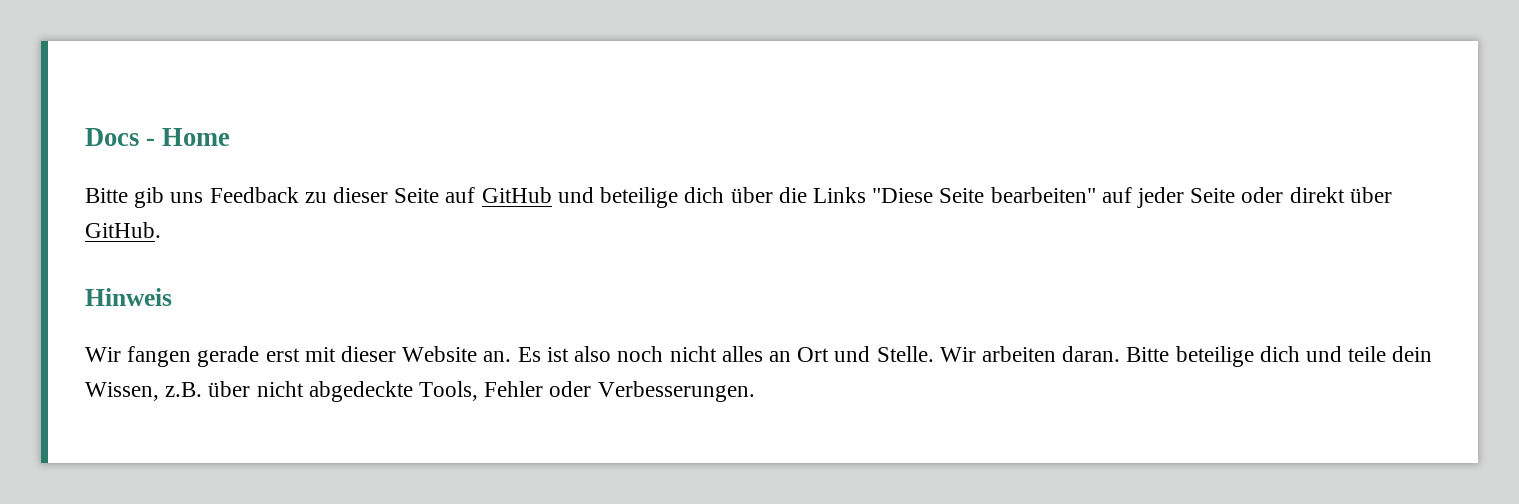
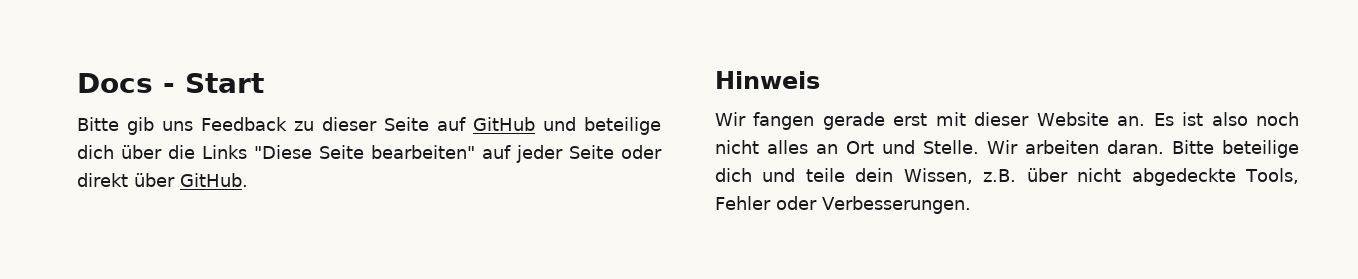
- Docs - Home
+ Docs - Start

